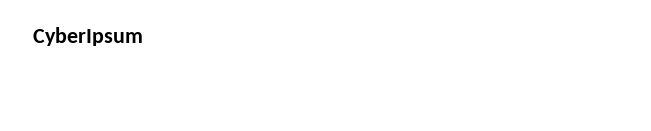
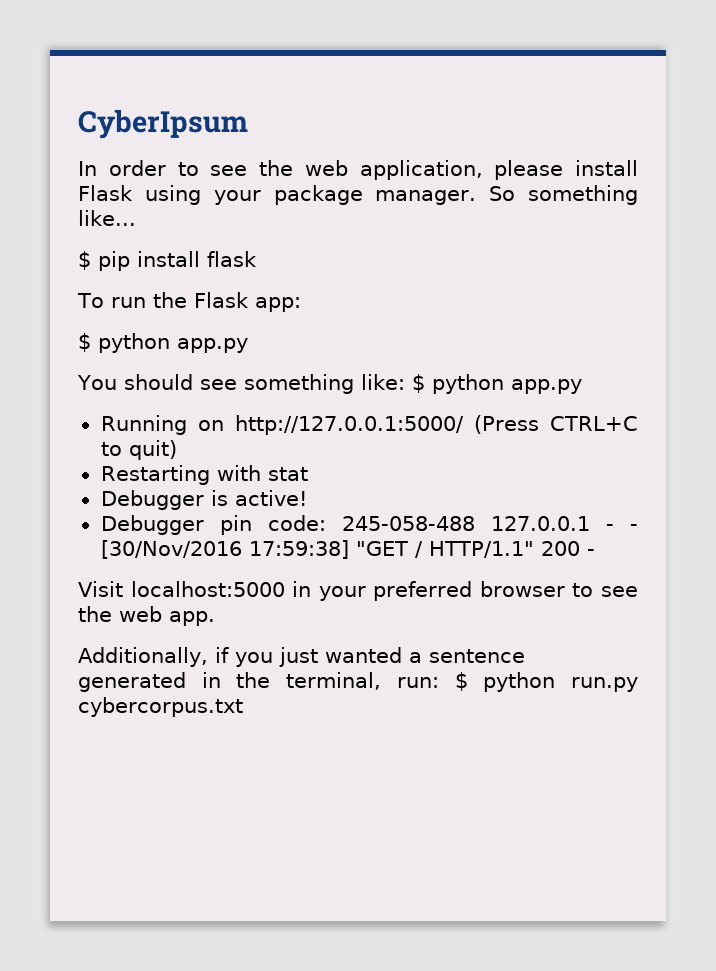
+ In order to see the web application, please install Flask using your package manager. So something like...
+ $ pip install flask
+ To run the Flask app:
+ $ python app.py
+ You should see something like: $ python app.py
+ Running on http://127.0.0.1:5000/ (Press CTRL+C to quit)
+ Restarting with stat
+ Debugger is active!
+ Debugger pin code: 245-058-488 127.0.0.1 - - [30/Nov/2016 17:59:38] "GET / HTTP/1.1" 200 -
+ Visit localhost:5000 in your preferred browser to see the web app.
+ Additionally, if you just wanted a sentence generated in the terminal, run: $ python run.py cybercorpus.txt

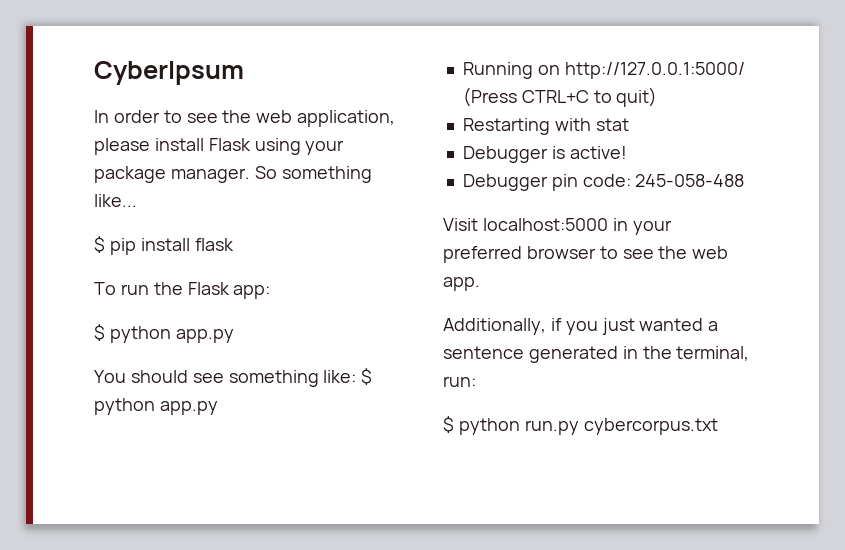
- Debugger pin code: 245-058-488 127.0.0.1 - - [30/Nov/2016 17:59:38] "GET / HTTP/1.1" 200 -
+ Debugger pin code: 245-058-488
- Additionally, if you just wanted a sentence generated in the terminal, run: $ python run.py cybercorpus.txt
+ Additionally, if you just wanted a sentence generated in the terminal, run:
+ $ python run.py cybercorpus.txt

